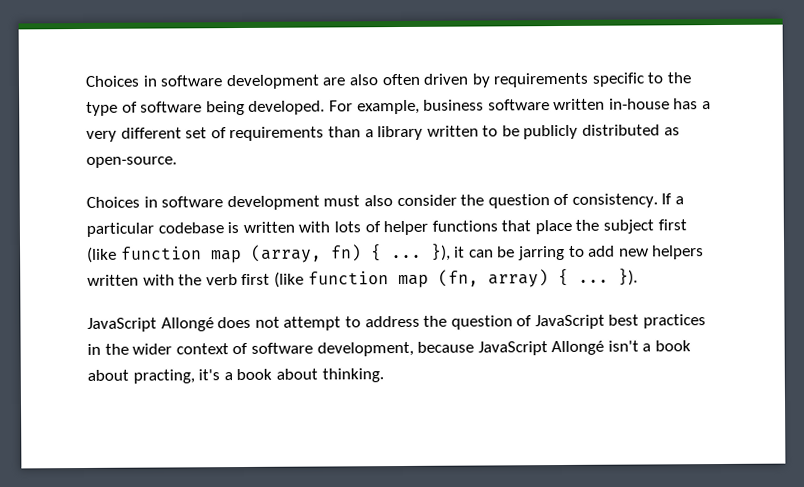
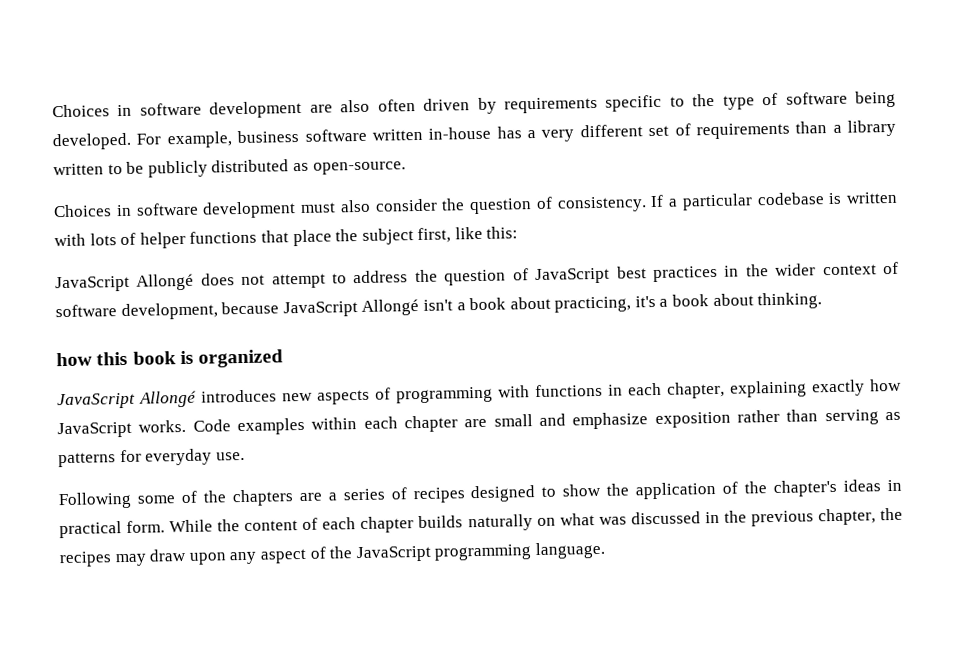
- If a particular codebase is written with lots of helper functions that place the subject first (like function map (array, fn) { ... }), it can be jarring to add new helpers written with the verb first (like function map (fn, array) { ... }).
+ If a particular codebase is written with lots of helper functions that place the subject first, like this:
- JavaScript Allongé does not attempt to address the question of JavaScript best practices in the wider context of software development, because JavaScript Allongé isn't a book about practing, it's a book about thinking.
+ JavaScript Allongé does not attempt to address the question of JavaScript best practices in the wider context of software development, because JavaScript Allongé isn't a book about practicing, it's a book about thinking.
+ how this book is organized
+ JavaScript Allongé introduces new aspects of programming with functions in each chapter, explaining exactly how JavaScript works. Code examples within each chapter are small and emphasize exposition rather than serving as patterns for everyday use.
+ Following some of the chapters are a series of recipes designed to show the application of the chapter's ideas in practical form. While the content of each chapter builds naturally on what was discussed in the previous chapter, the recipes may draw upon any aspect of the JavaScript programming language.

